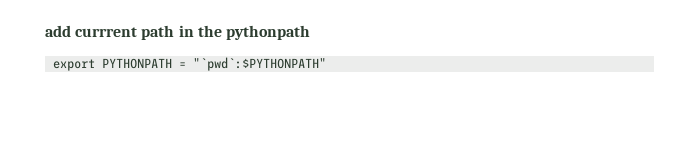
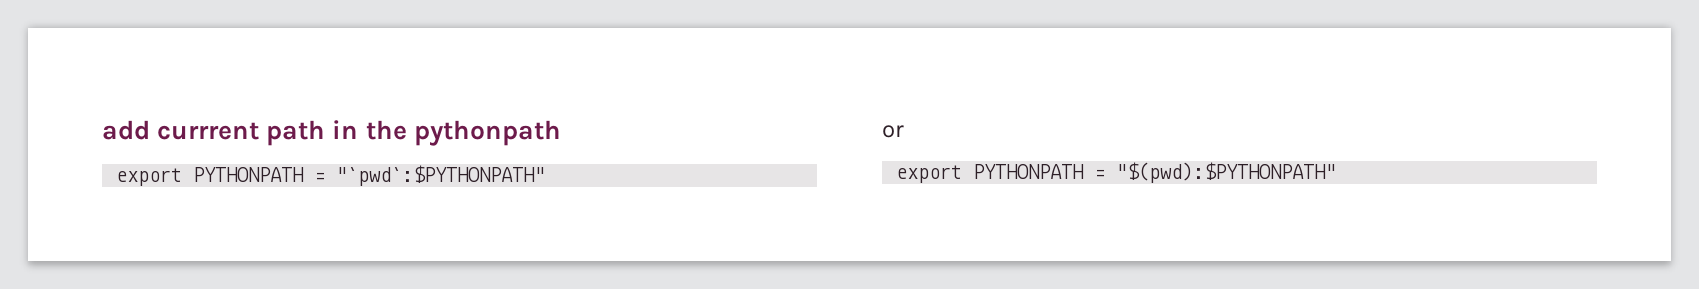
+ or
+ export PYTHONPATH = "$(pwd):$PYTHONPATH"

